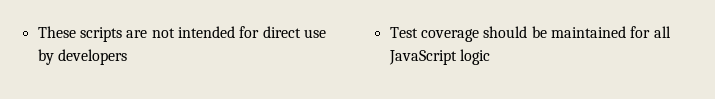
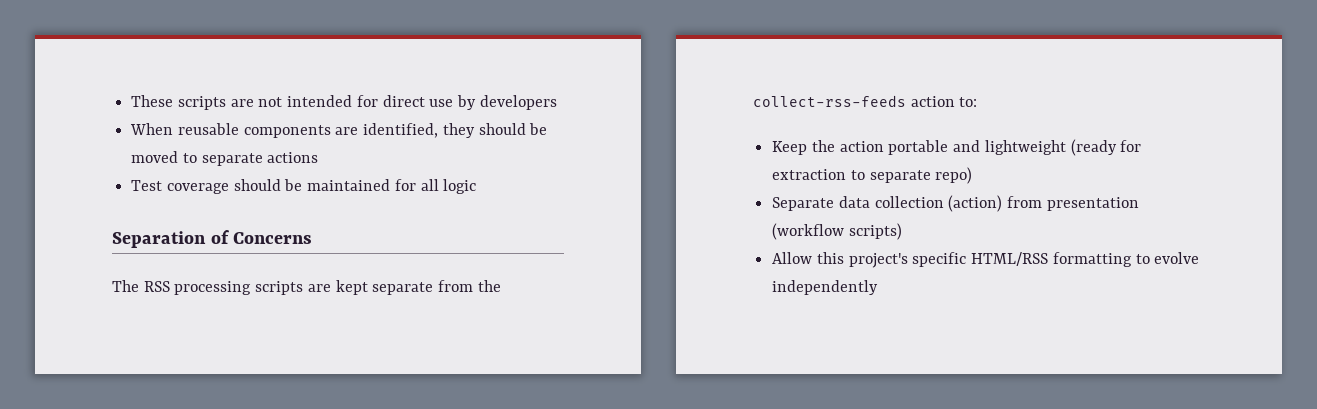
+ When reusable components are identified, they should be moved to separate actions
- Test coverage should be maintained for all JavaScript logic
+ Test coverage should be maintained for all logic
+ Separation of Concerns
+ The RSS processing scripts are kept separate from the collect-rss-feeds action to:
+ Keep the action portable and lightweight (ready for extraction to separate repo)
+ Separate data collection (action) from presentation (workflow scripts)
+ Allow this project's specific HTML/RSS formatting to evolve independently

